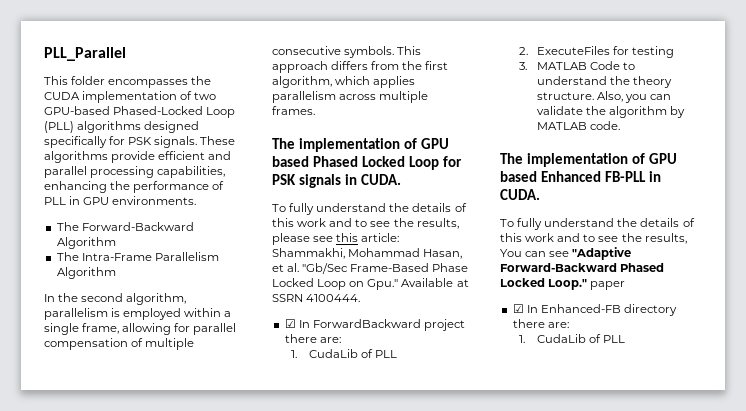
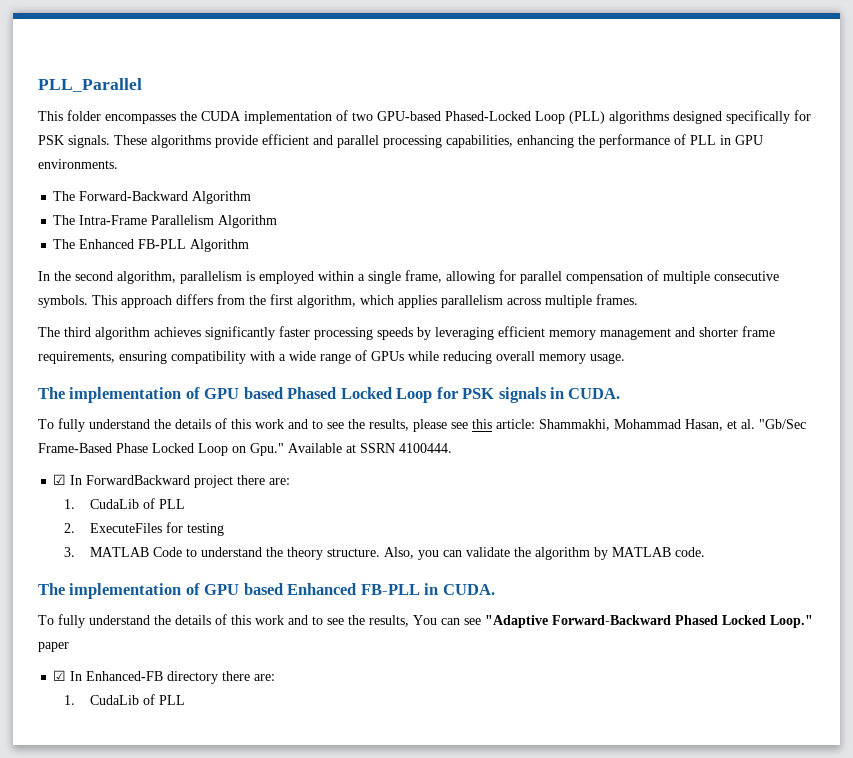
+ The Enhanced FB-PLL Algorithm
+ The third algorithm achieves significantly faster processing speeds by leveraging efficient memory management and shorter frame requirements, ensuring compatibility with a wide range of GPUs while reducing overall memory usage.

